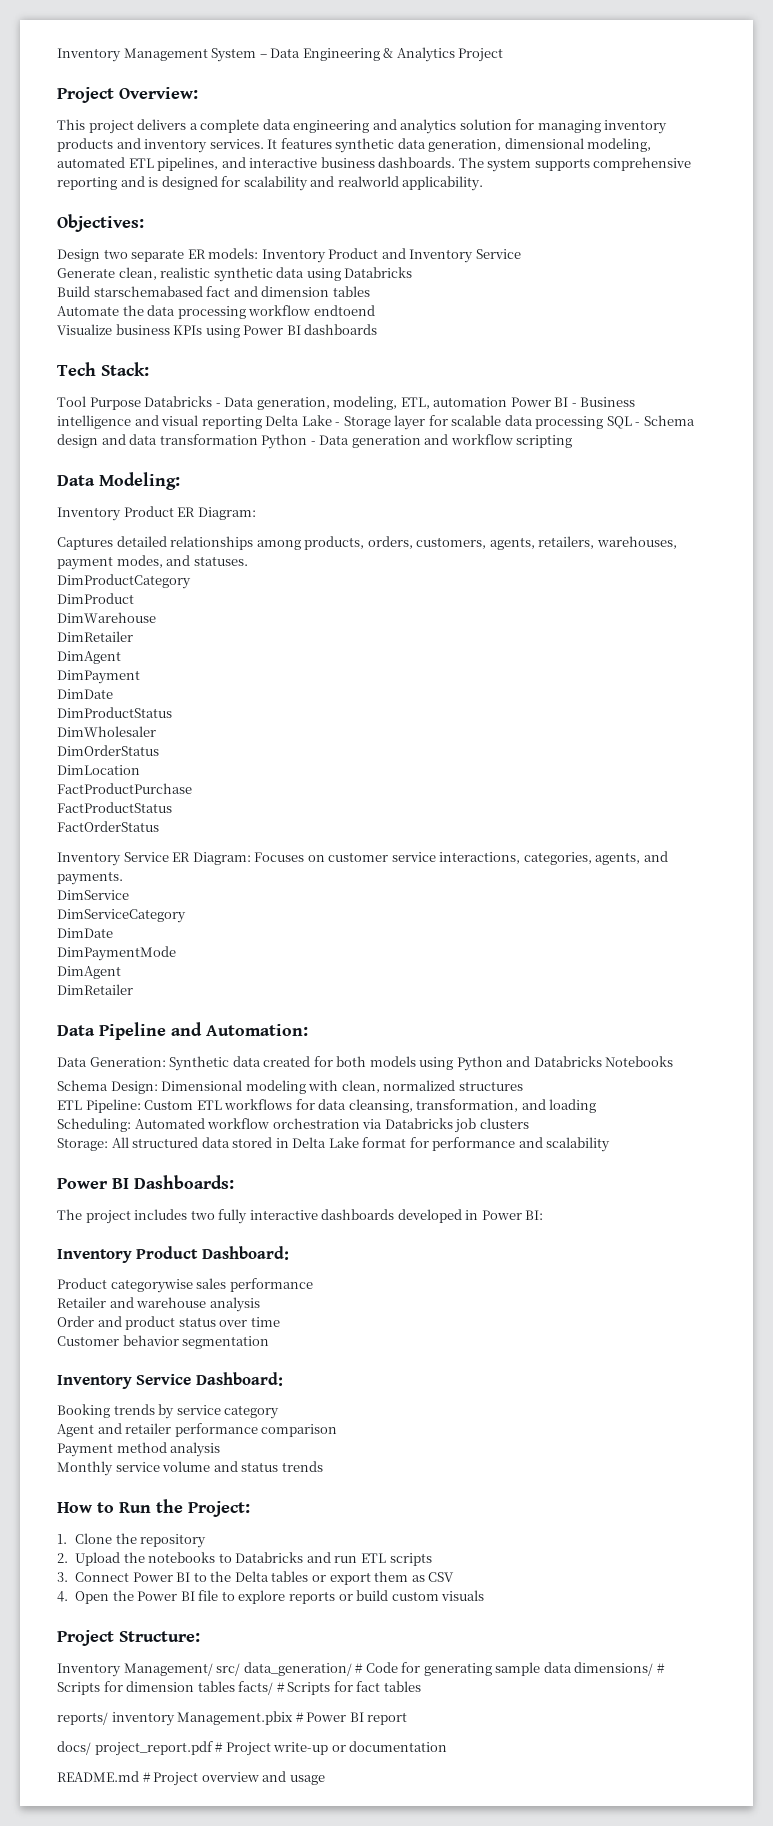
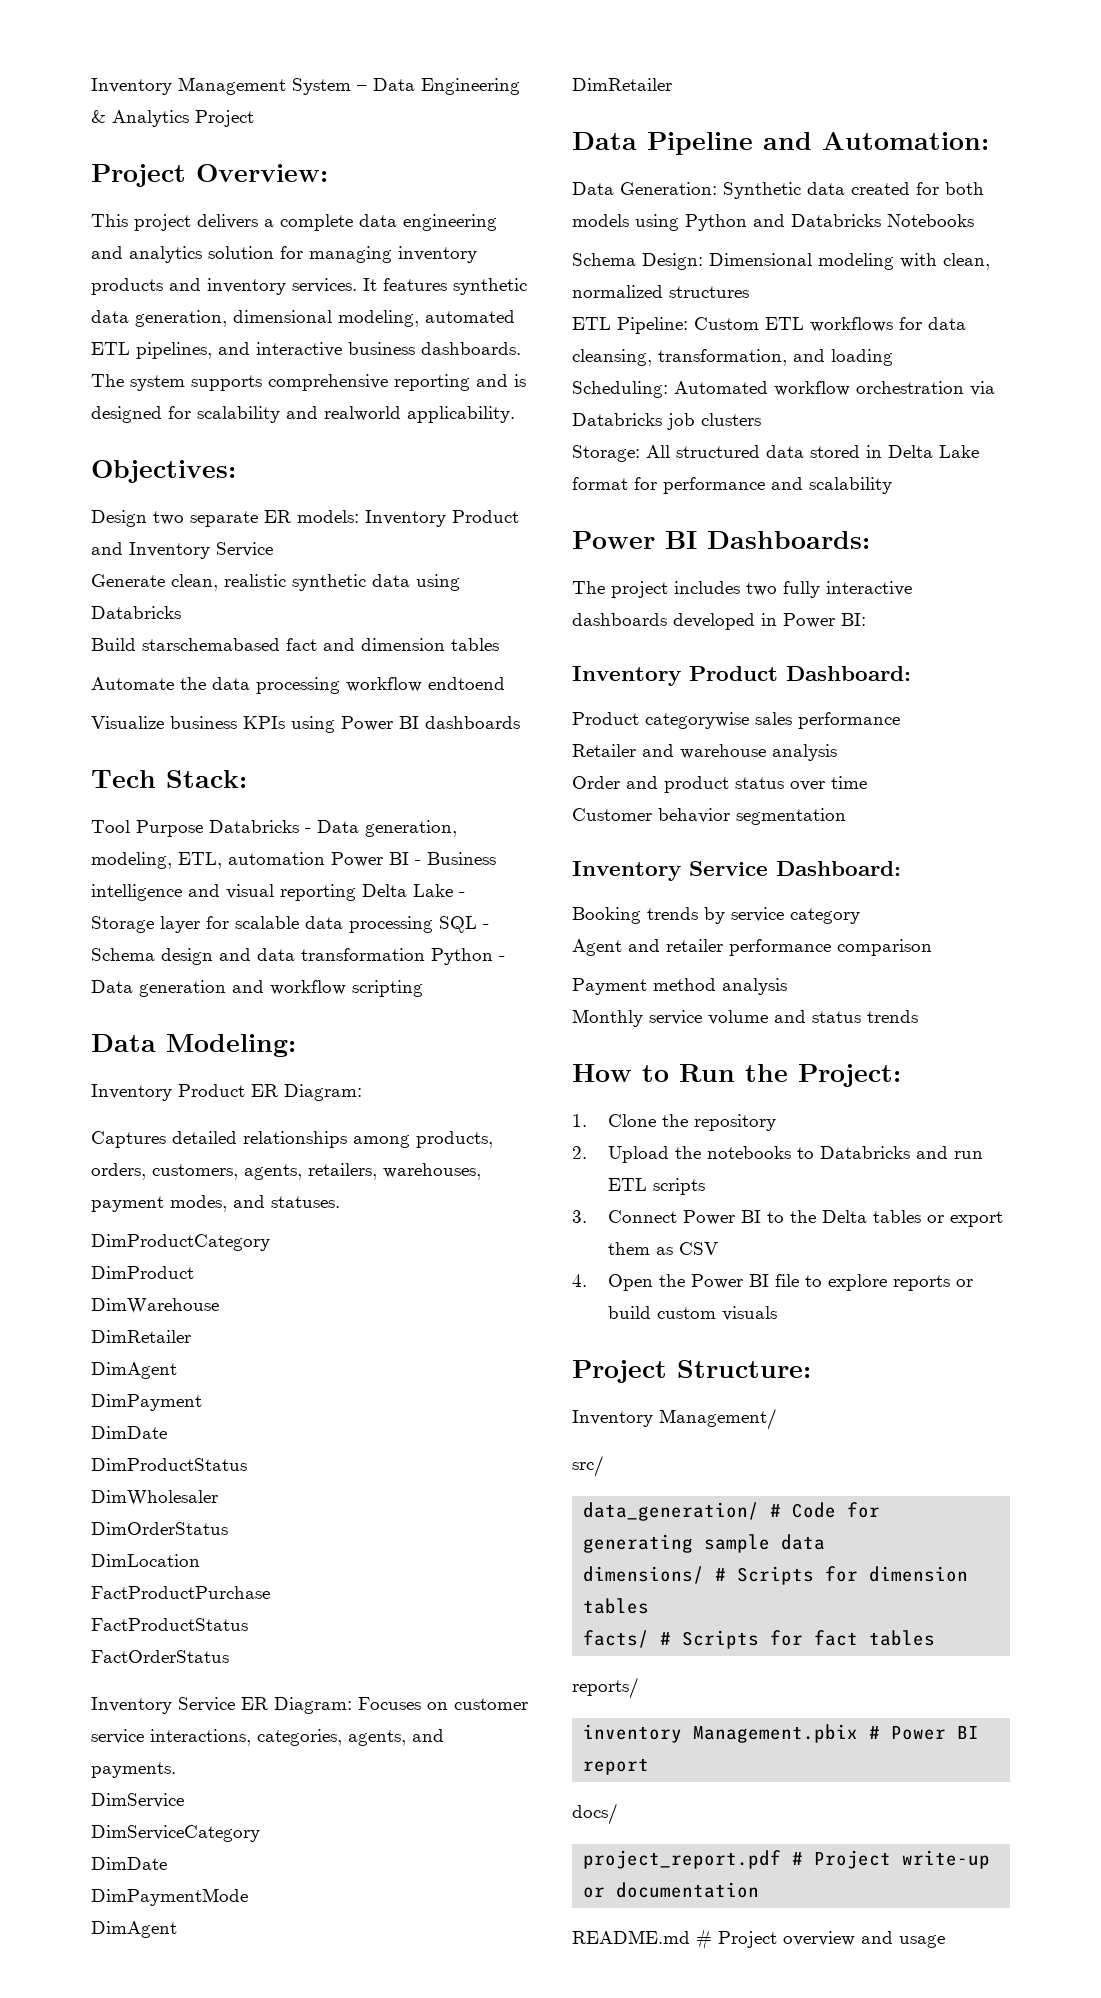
- Inventory Management/ src/ data_generation/ # Code for generating sample data dimensions/ # Scripts for dimension tables facts/ # Scripts for fact tables
+ Inventory Management/
+ src/
+ data_generation/ # Code for generating sample data
+ dimensions/ # Scripts for dimension tables
+ facts/ # Scripts for fact tables
- reports/ inventory Management.pbix # Power BI report
+ reports/
+ inventory Management.pbix # Power BI report
- docs/ project_report.pdf # Project write-up or documentation
+ docs/
+ project_report.pdf # Project write-up or documentation

